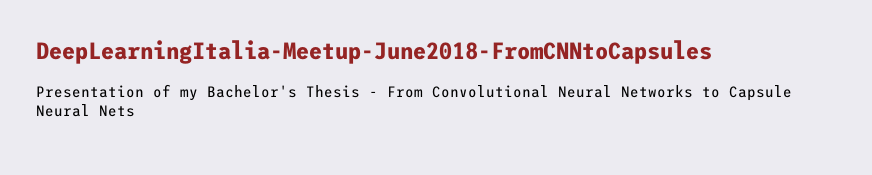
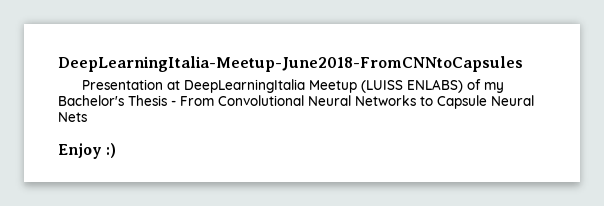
- Presentation of my Bachelor's Thesis - From Convolutional Neural Networks to Capsule Neural Nets
+ Presentation at DeepLearningItalia Meetup (LUISS ENLABS) of my Bachelor's Thesis - From Convolutional Neural Networks to Capsule Neural Nets
+ Enjoy :)

